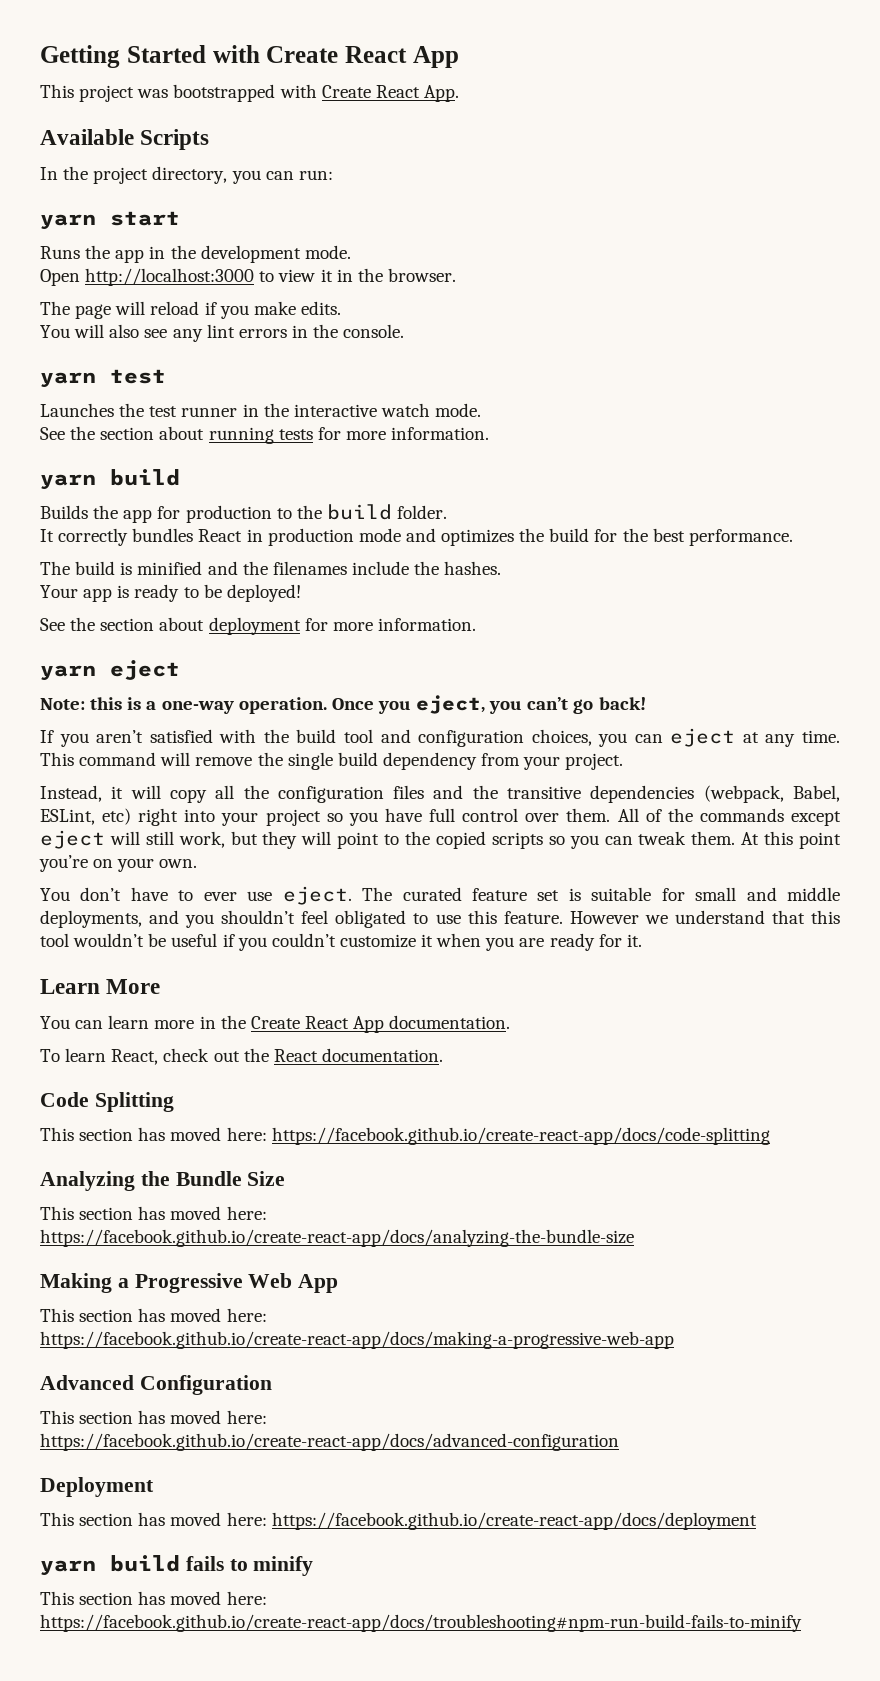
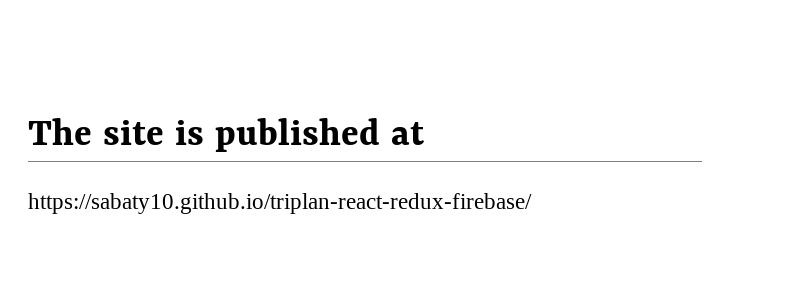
- Getting Started with Create React App
- This project was bootstrapped with Create React App.
- Available Scripts
- In the project directory, you can run:
- yarn start
- Runs the app in the development mode.
- Open http://localhost:3000 to view it in the browser.
- The page will reload if you make edits.
- You will also see any lint errors in the console.
- yarn test
- Launches the test runner in the interactive watch mode.
- See the section about running tests for more information.
- yarn build
- Builds the app for production to the build folder.
- It correctly bundles React in production mode and optimizes the build for the best performance.
- The build is minified and the filenames include the hashes.
- Your app is ready to be deployed!
- See the section about deployment for more information.
- yarn eject
- Note: this is a one-way operation. Once you eject, you can’t go back!
- If you aren’t satisfied with the build tool and configuration choices, you can eject at any time. This command will remove the single build dependency from your project.
- Instead, it will copy all the configuration files and the transitive dependencies (webpack, Babel, ESLint, etc) right into your project so you have full control over them. All of the commands except eject will still work, but they will point to the copied scripts so you can tweak them. At this point you’re on your own.
- You don’t have to ever use eject. The curated feature set is suitable for small and middle deployments, and you shouldn’t feel obligated to use this feature. However we understand that this tool wouldn’t be useful if you couldn’t customize it when you are ready for it.
- Learn More
- You can learn more in the Create React App documentation.
- To learn React, check out the React documentation.
- Code Splitting
- This section has moved here: https://facebook.github.io/create-react-app/docs/code-splitting
- Analyzing the Bundle Size
- This section has moved here: https://facebook.github.io/create-react-app/docs/analyzing-the-bundle-size
- Making a Progressive Web App
- This section has moved here: https://facebook.github.io/create-react-app/docs/making-a-progressive-web-app
- Advanced Configuration
- This section has moved here: https://facebook.github.io/create-react-app/docs/advanced-configuration
- Deployment
- This section has moved here: https://facebook.github.io/create-react-app/docs/deployment
- yarn build fails to minify
- This section has moved here: https://facebook.github.io/create-react-app/docs/troubleshooting#npm-run-build-fails-to-minify
+ The site is published at
+ https://sabaty10.github.io/triplan-react-redux-firebase/

